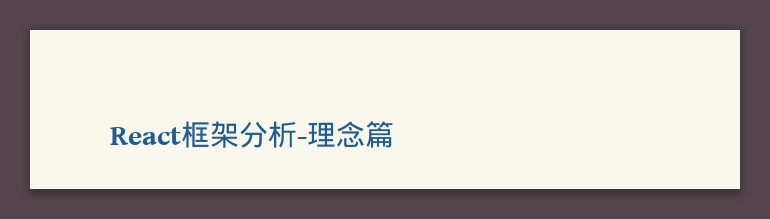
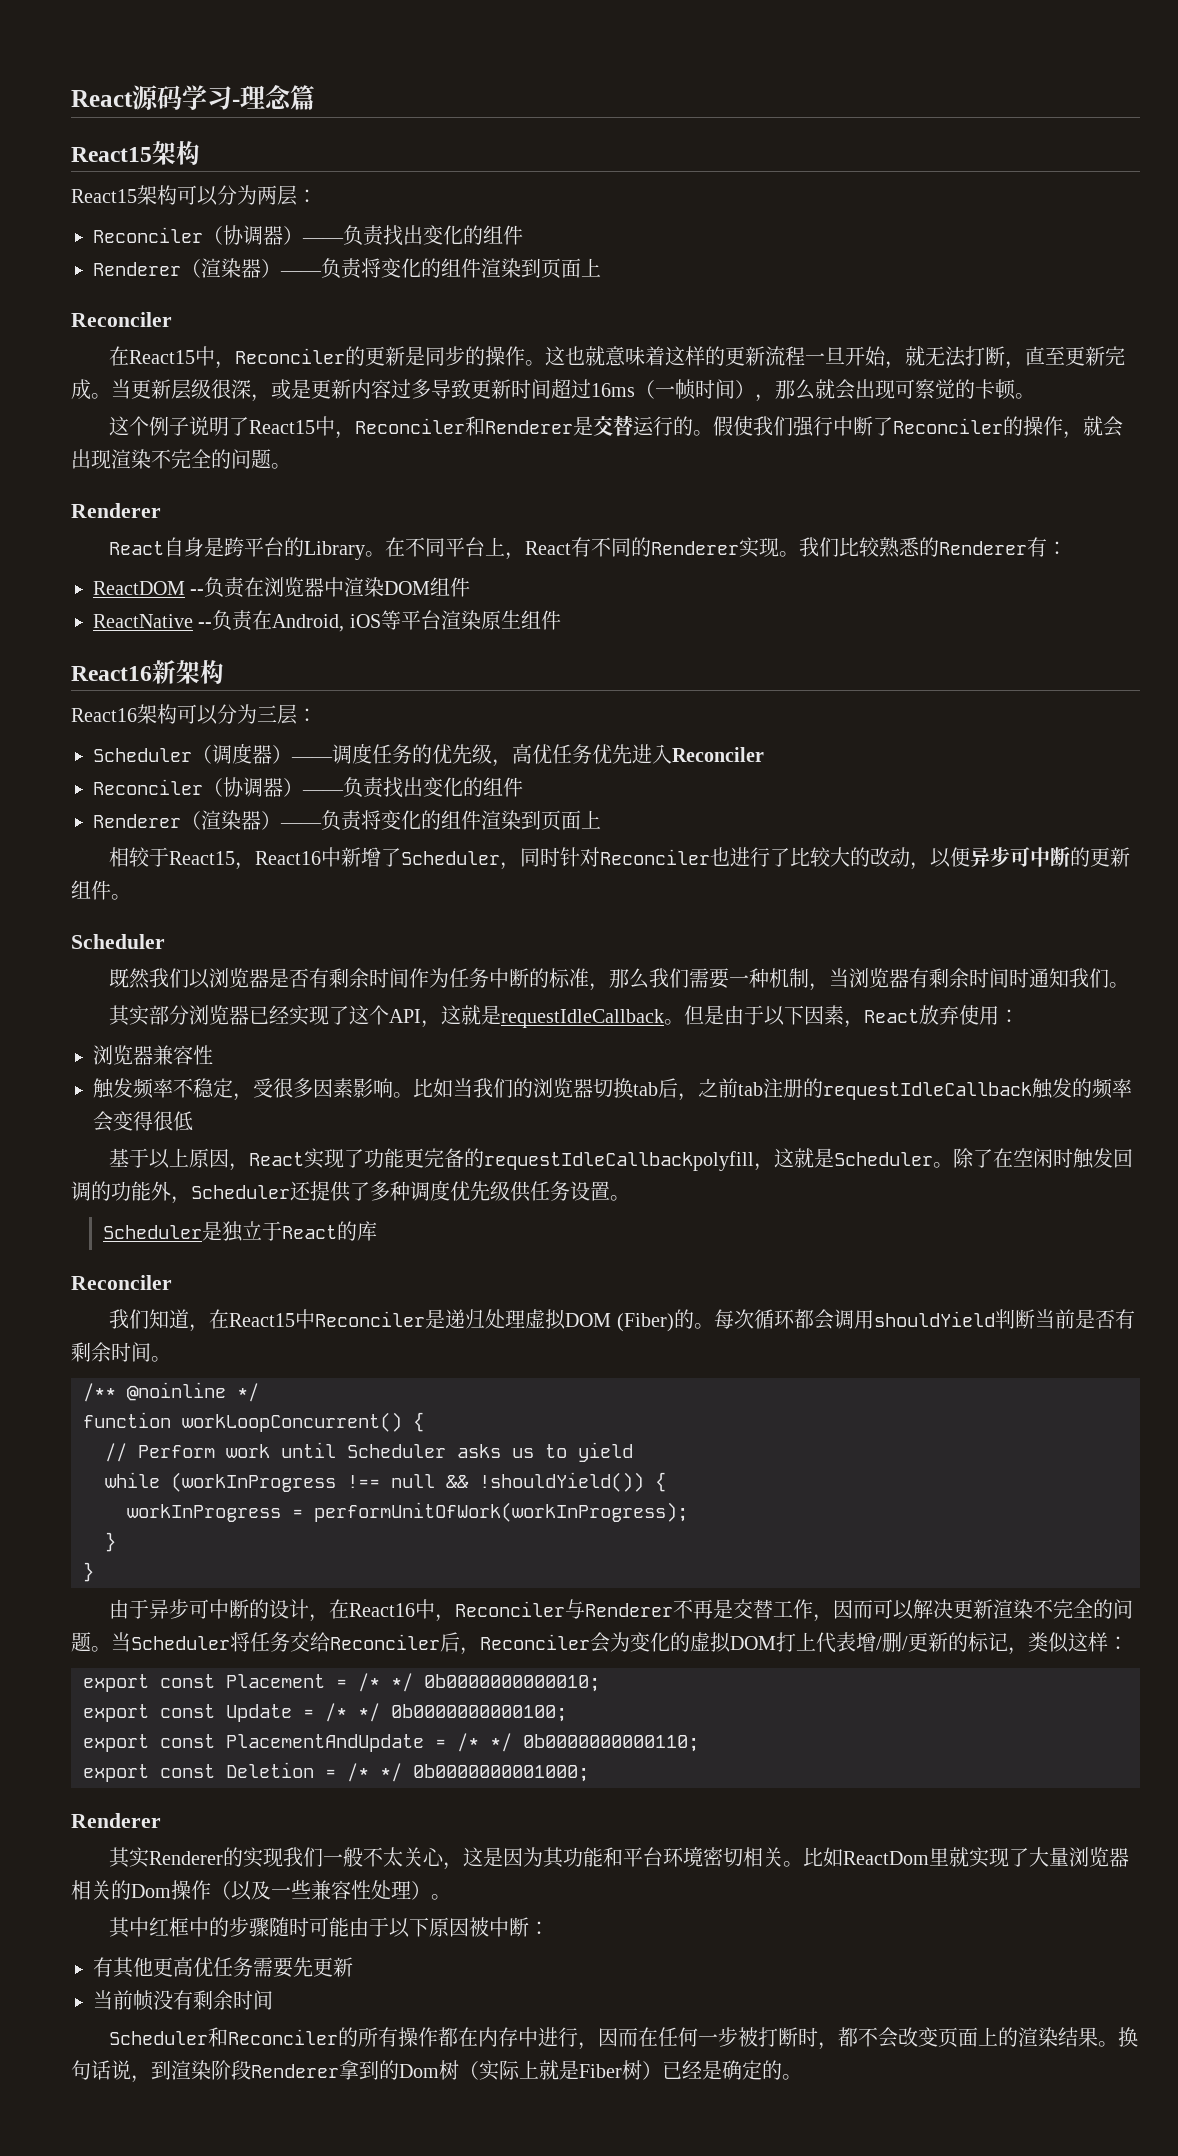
- React框架分析-理念篇
+ React源码学习-理念篇
+ React15架构
+ React15架构可以分为两层：
+ Reconciler（协调器）——负责找出变化的组件
+ Renderer（渲染器）——负责将变化的组件渲染到页面上
+ Reconciler
+ 在React15中，Reconciler的更新是同步的操作。这也就意味着这样的更新流程一旦开始，就无法打断，直至更新完成。当更新层级很深，或是更新内容过多导致更新时间超过16ms（一帧时间），那么就会出现可察觉的卡顿。
+ 这个例子说明了React15中，Reconciler和Renderer是交替运行的。假使我们强行中断了Reconciler的操作，就会出现渲染不完全的问题。
+ Renderer
+ React自身是跨平台的Library。在不同平台上，React有不同的Renderer实现。我们比较熟悉的Renderer有：
+ ReactDOM --负责在浏览器中渲染DOM组件
+ ReactNative --负责在Android, iOS等平台渲染原生组件
+ React16新架构
+ React16架构可以分为三层：
+ Scheduler（调度器）——调度任务的优先级，高优任务优先进入Reconciler
+ Reconciler（协调器）——负责找出变化的组件
+ Renderer（渲染器）——负责将变化的组件渲染到页面上
+ 相较于React15，React16中新增了Scheduler，同时针对Reconciler也进行了比较大的改动，以便异步可中断的更新组件。
+ Scheduler
+ 既然我们以浏览器是否有剩余时间作为任务中断的标准，那么我们需要一种机制，当浏览器有剩余时间时通知我们。
+ 其实部分浏览器已经实现了这个API，这就是requestIdleCallback。但是由于以下因素，React放弃使用：
+ 浏览器兼容性
+ 触发频率不稳定，受很多因素影响。比如当我们的浏览器切换tab后，之前tab注册的requestIdleCallback触发的频率会变得很低
+ 基于以上原因，React实现了功能更完备的requestIdleCallbackpolyfill，这就是Scheduler。除了在空闲时触发回调的功能外，Scheduler还提供了多种调度优先级供任务设置。
+ Scheduler是独立于React的库
+ Reconciler
+ 我们知道，在React15中Reconciler是递归处理虚拟DOM (Fiber)的。每次循环都会调用shouldYield判断当前是否有剩余时间。
+ /** @noinline */
+ function workLoopConcurrent() {
+ // Perform work until Scheduler asks us to yield
+ while (workInProgress !== null && !shouldYield()) {
+ workInProgress = performUnitOfWork(workInProgress);
+ }
+ }
+ 由于异步可中断的设计，在React16中，Reconciler与Renderer不再是交替工作，因而可以解决更新渲染不完全的问题。当Scheduler将任务交给Reconciler后，Reconciler会为变化的虚拟DOM打上代表增/删/更新的标记，类似这样：
+ export const Placement = /* */ 0b0000000000010;
+ export const Update = /* */ 0b0000000000100;
+ export const PlacementAndUpdate = /* */ 0b0000000000110;
+ export const Deletion = /* */ 0b0000000001000;
+ Renderer
+ 其实Renderer的实现我们一般不太关心，这是因为其功能和平台环境密切相关。比如ReactDom里就实现了大量浏览器相关的Dom操作（以及一些兼容性处理）。
+ 其中红框中的步骤随时可能由于以下原因被中断：
+ 有其他更高优任务需要先更新
+ 当前帧没有剩余时间
+ Scheduler和Reconciler的所有操作都在内存中进行，因而在任何一步被打断时，都不会改变页面上的渲染结果。换句话说，到渲染阶段Renderer拿到的Dom树（实际上就是Fiber树）已经是确定的。

